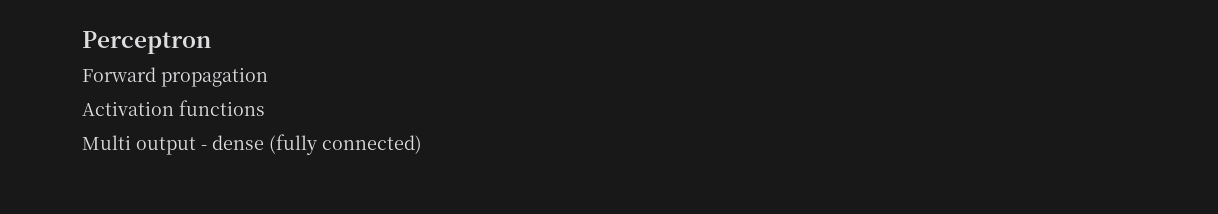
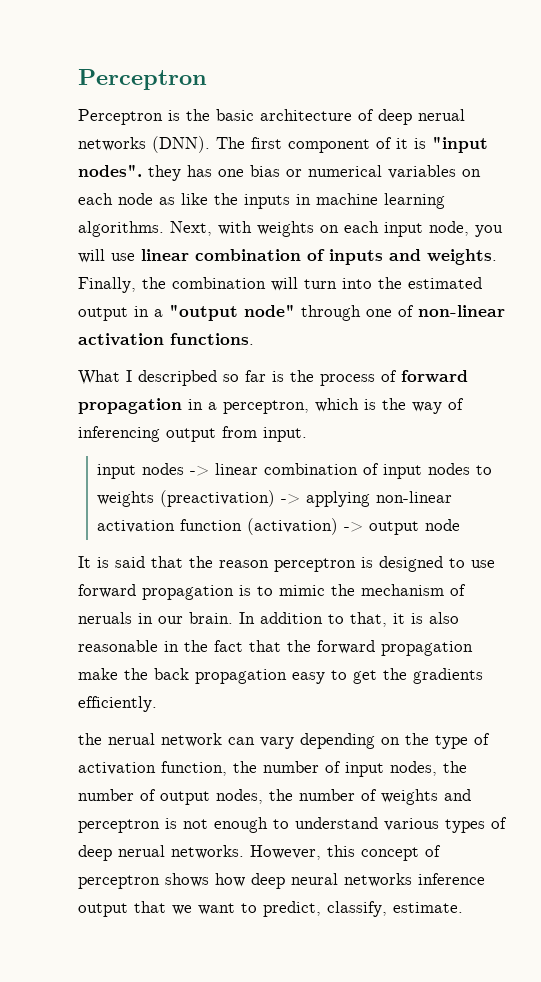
- Forward propagation
- Activation functions
- Multi output - dense (fully connected)
+ Perceptron is the basic architecture of deep nerual networks (DNN). The first component of it is "input nodes". they has one bias or numerical variables on each node as like the inputs in machine learning algorithms. Next, with weights on each input node, you will use linear combination of inputs and weights. Finally, the combination will turn into the estimated output in a "output node" through one of non-linear activation functions.
+ What I descripbed so far is the process of forward propagation in a perceptron, which is the way of inferencing output from input.
+ input nodes -> linear combination of input nodes to weights (preactivation) -> applying non-linear activation function (activation) -> output node
+ It is said that the reason perceptron is designed to use forward propagation is to mimic the mechanism of neruals in our brain. In addition to that, it is also reasonable in the fact that the forward propagation make the back propagation easy to get the gradients efficiently.
+ the nerual network can vary depending on the type of activation function, the number of input nodes, the number of output nodes, the number of weights and perceptron is not enough to understand various types of deep nerual networks. However, this concept of perceptron shows how deep neural networks inference output that we want to predict, classify, estimate.

